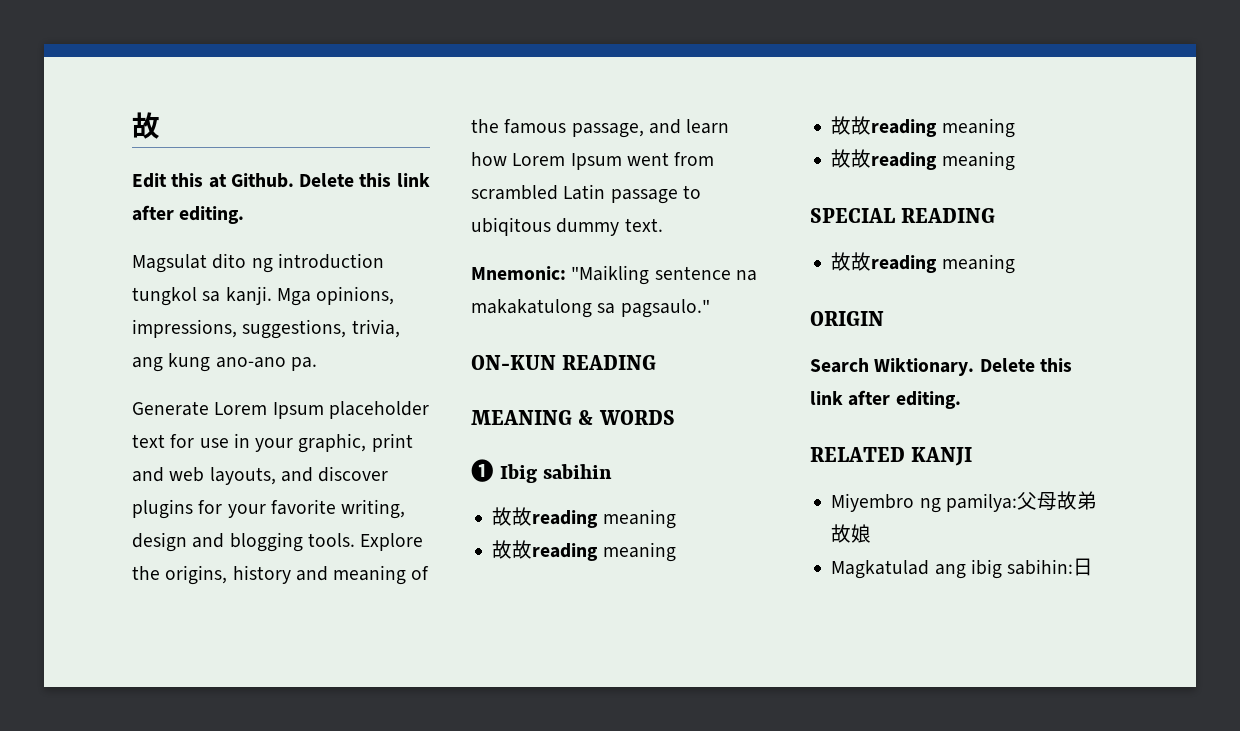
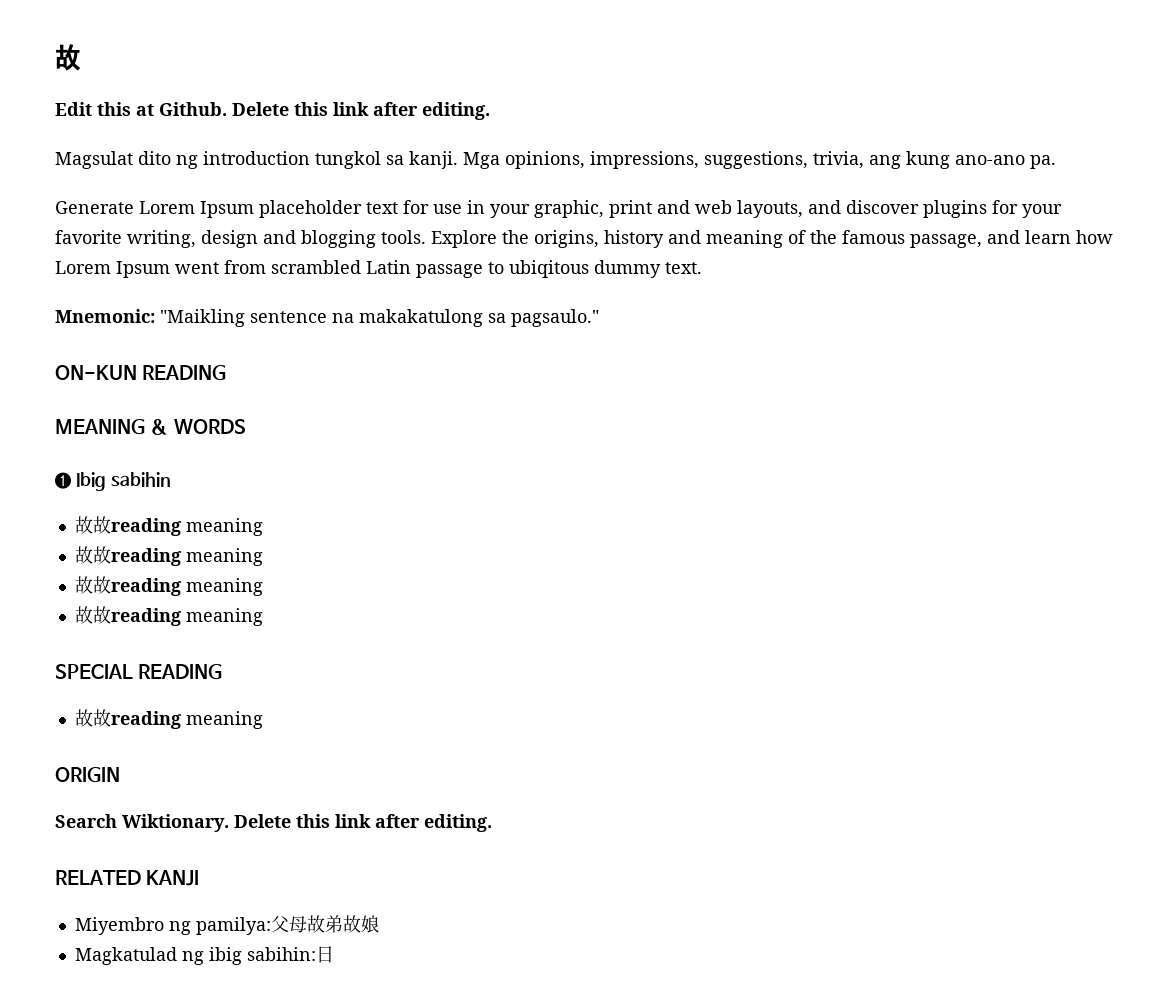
- Magkatulad ang ibig sabihin:日
+ Magkatulad ng ibig sabihin:日

